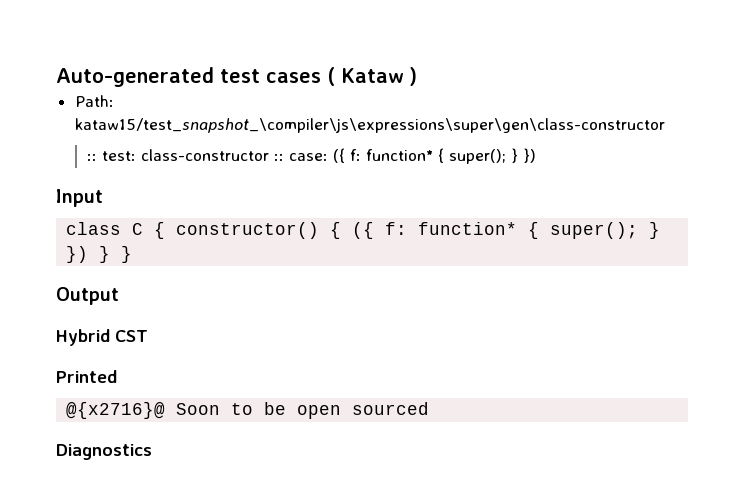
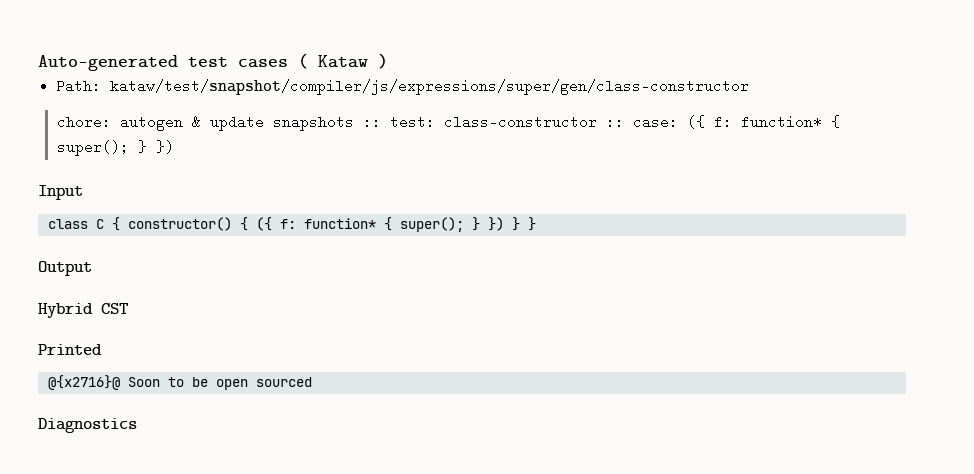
- Path: kataw15/test_snapshot_\compiler\js\expressions\super\gen\class-constructor
- :: test: class-constructor :: case: ({ f: function* { super(); } })
+ Path: kataw/test/snapshot/compiler/js/expressions/super/gen/class-constructor
+ chore: autogen & update snapshots :: test: class-constructor :: case: ({ f: function* { super(); } })

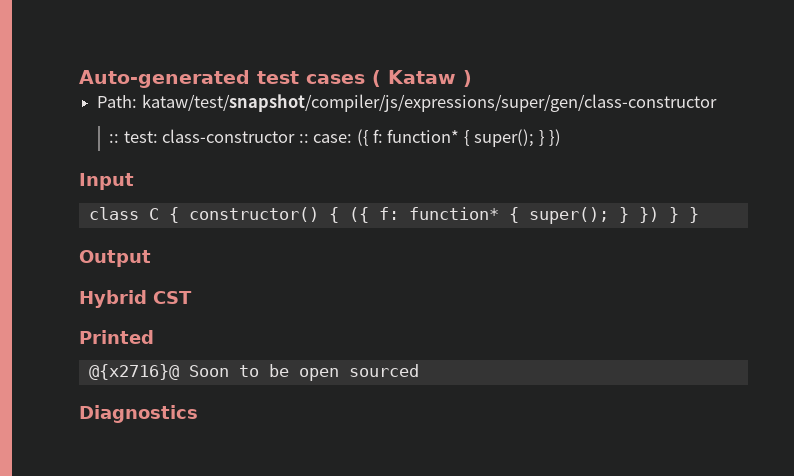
- chore: autogen & update snapshots :: test: class-constructor :: case: ({ f: function* { super(); } })
+ :: test: class-constructor :: case: ({ f: function* { super(); } })

